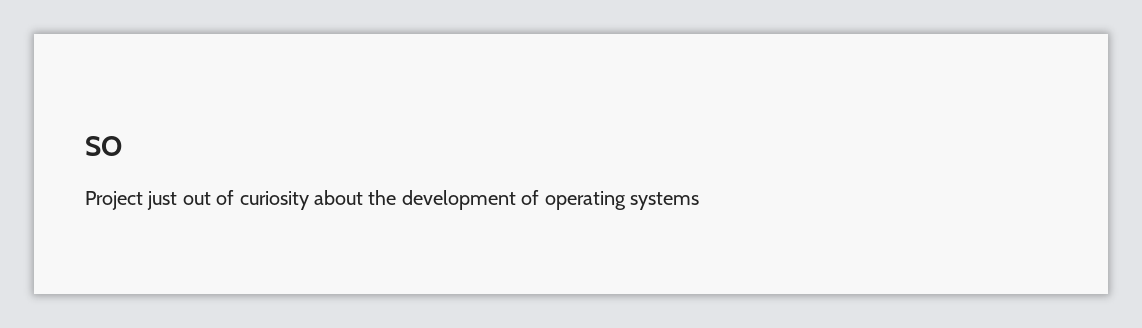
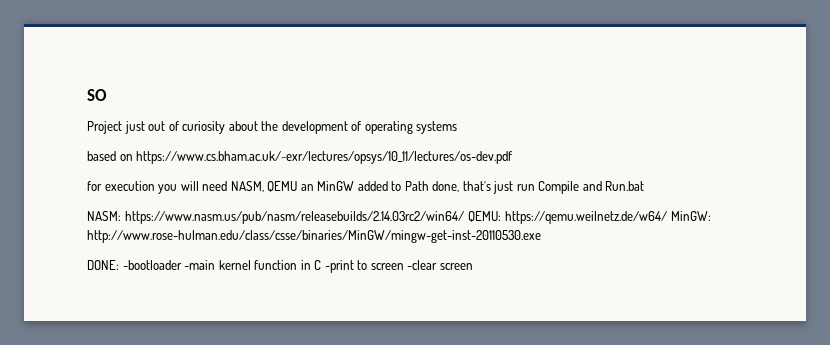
+ based on https://www.cs.bham.ac.uk/~exr/lectures/opsys/10_11/lectures/os-dev.pdf
+ for execution you will need NASM, QEMU an MinGW added to Path done, that's just run Compile and Run.bat
+ NASM: https://www.nasm.us/pub/nasm/releasebuilds/2.14.03rc2/win64/ QEMU: https://qemu.weilnetz.de/w64/ MinGW: http://www.rose-hulman.edu/class/csse/binaries/MinGW/mingw-get-inst-20110530.exe
+ DONE: -bootloader -main kernel function in C -print to screen -clear screen

